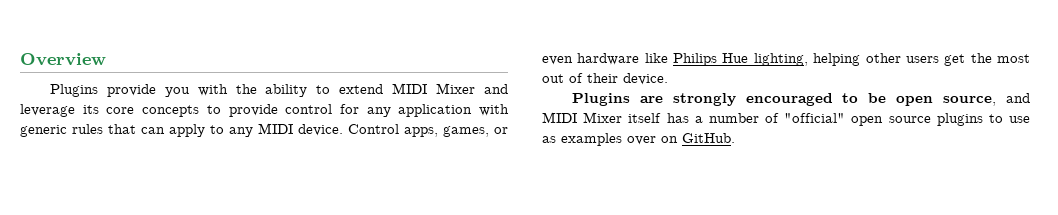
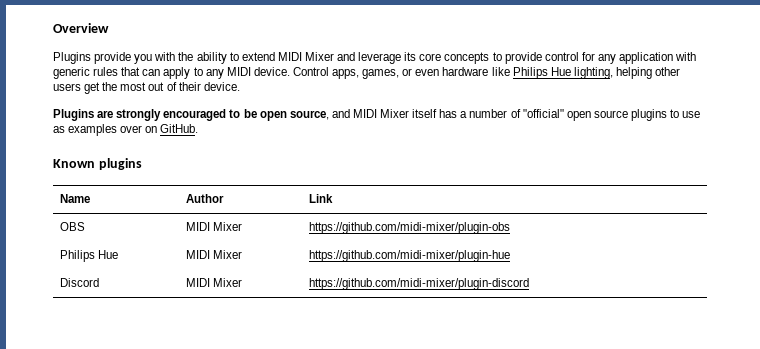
+ Known plugins
+ Name | Author | Link
+ OBS | MIDI Mixer | https://github.com/midi-mixer/plugin-obs
+ Philips Hue | MIDI Mixer | https://github.com/midi-mixer/plugin-hue
+ Discord | MIDI Mixer | https://github.com/midi-mixer/plugin-discord

